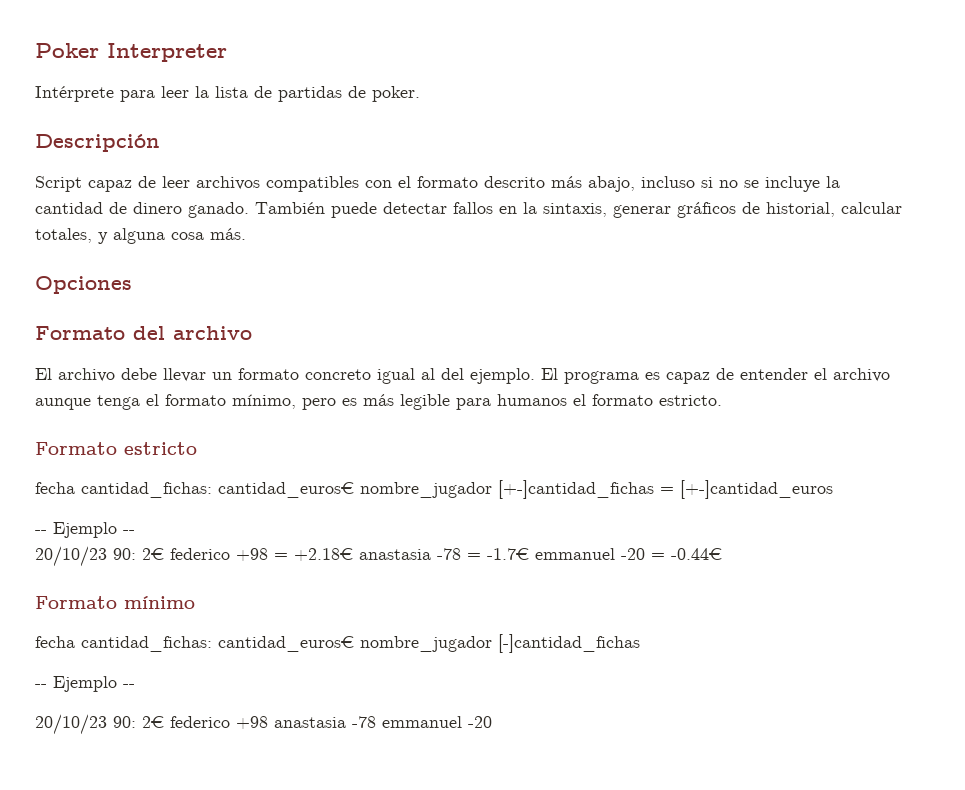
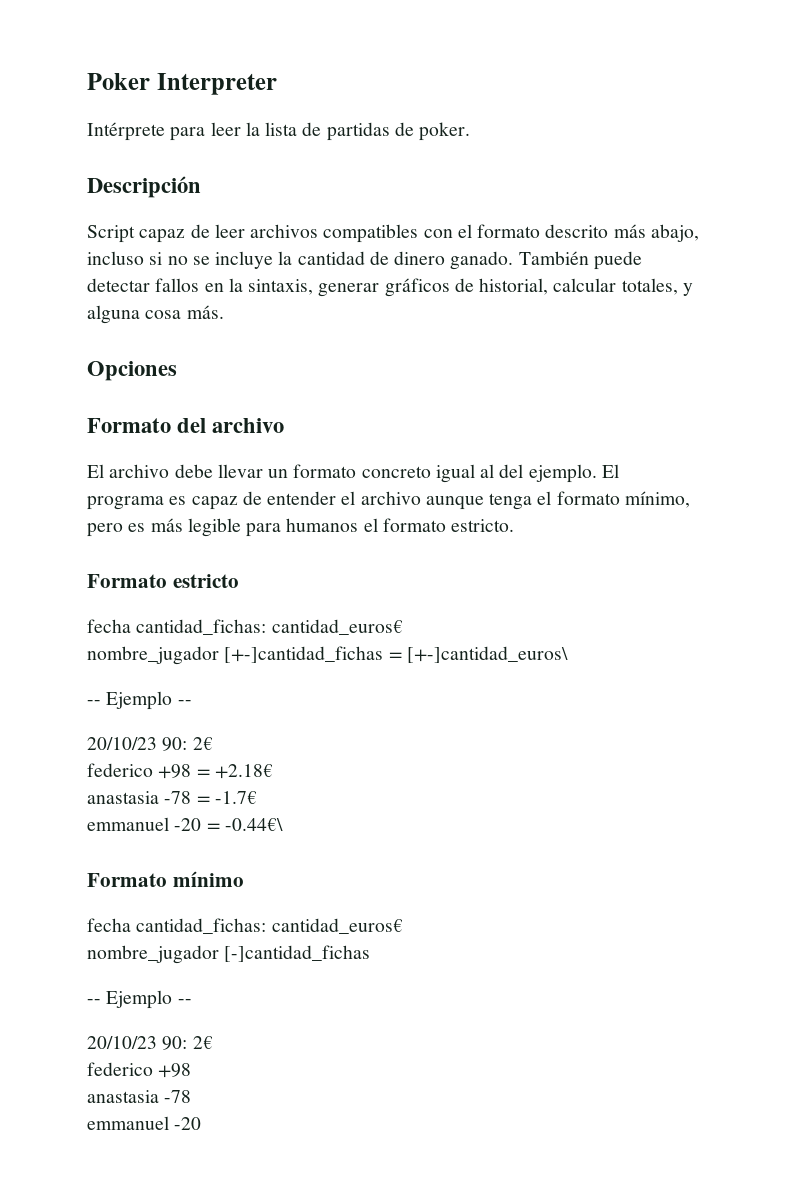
  Formato estricto
- fecha cantidad_fichas: cantidad_euros€ nombre_jugador [+-]cantidad_fichas = [+-]cantidad_euros
+ fecha cantidad_fichas: cantidad_euros€
+ nombre_jugador [+-]cantidad_fichas = [+-]cantidad_euros\
  -- Ejemplo --
- 20/10/23 90: 2€ federico +98 = +2.18€ anastasia -78 = -1.7€ emmanuel -20 = -0.44€
+ 20/10/23 90: 2€
+ federico +98 = +2.18€
+ anastasia -78 = -1.7€
+ emmanuel -20 = -0.44€\
  Formato mínimo
- fecha cantidad_fichas: cantidad_euros€ nombre_jugador [-]cantidad_fichas
+ fecha cantidad_fichas: cantidad_euros€
+ nombre_jugador [-]cantidad_fichas
  -- Ejemplo --
- 20/10/23 90: 2€ federico +98 anastasia -78 emmanuel -20
+ 20/10/23 90: 2€
+ federico +98
+ anastasia -78
+ emmanuel -20

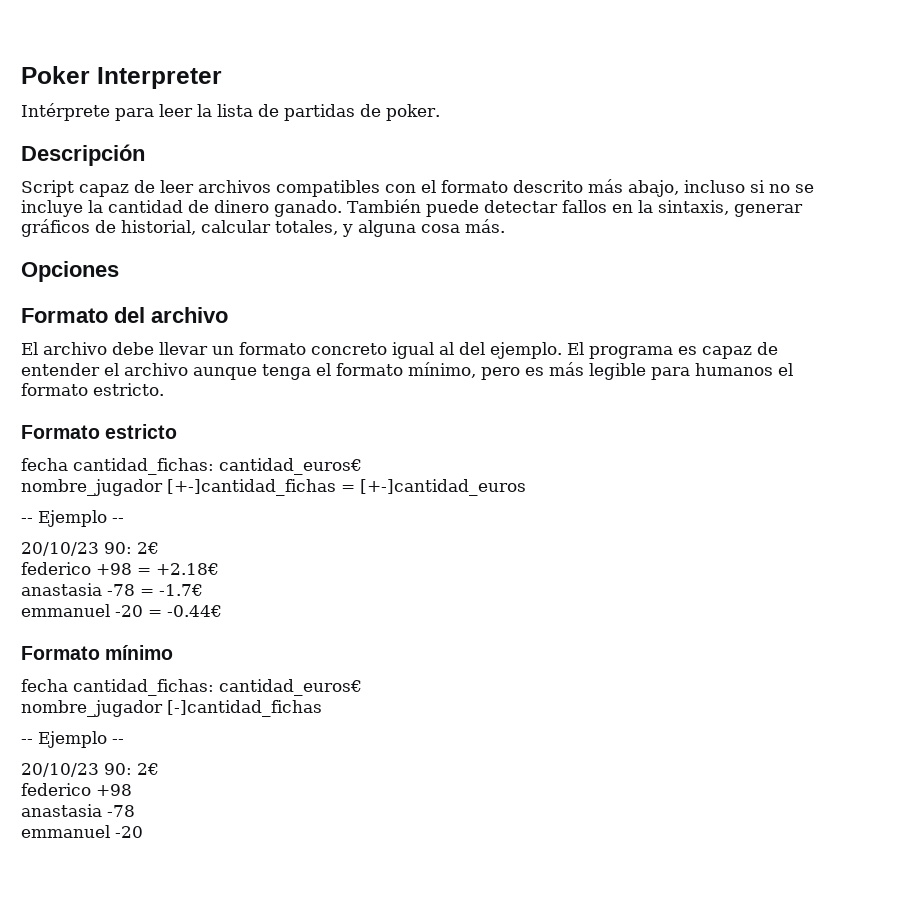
- nombre_jugador [+-]cantidad_fichas = [+-]cantidad_euros\
+ nombre_jugador [+-]cantidad_fichas = [+-]cantidad_euros
- emmanuel -20 = -0.44€\
+ emmanuel -20 = -0.44€

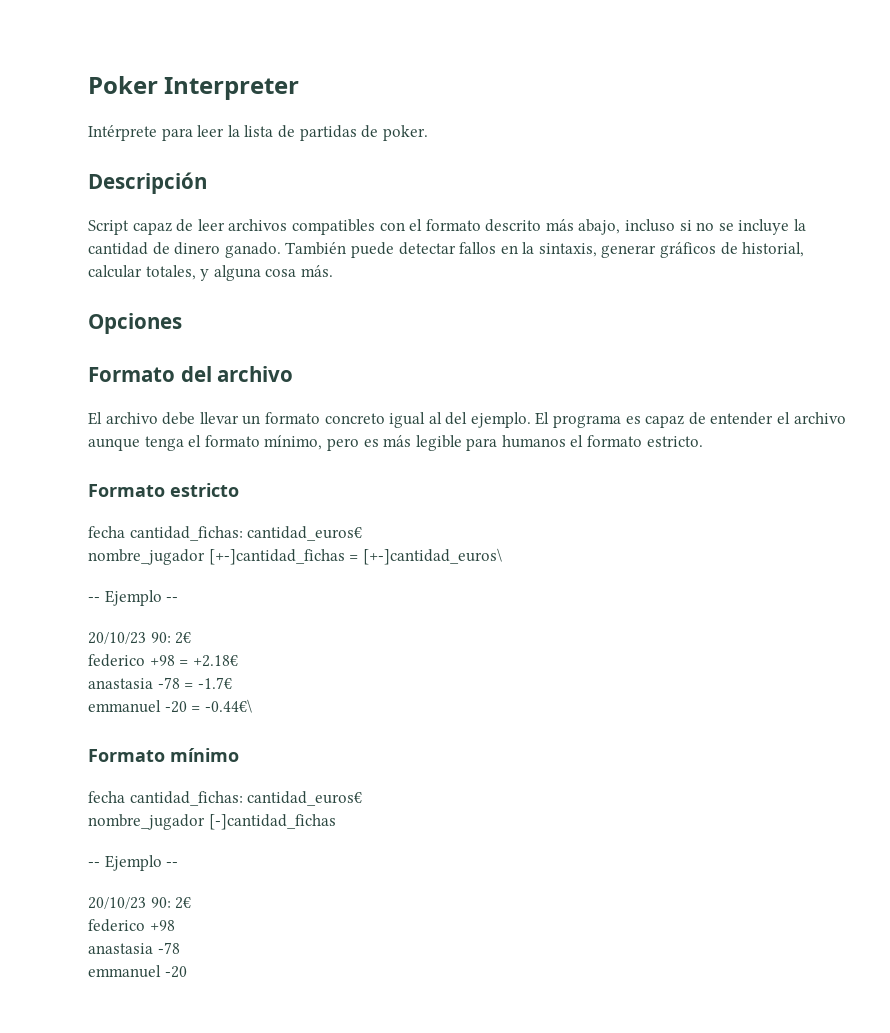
- nombre_jugador [+-]cantidad_fichas = [+-]cantidad_euros
+ nombre_jugador [+-]cantidad_fichas = [+-]cantidad_euros\
- emmanuel -20 = -0.44€
+ emmanuel -20 = -0.44€\

